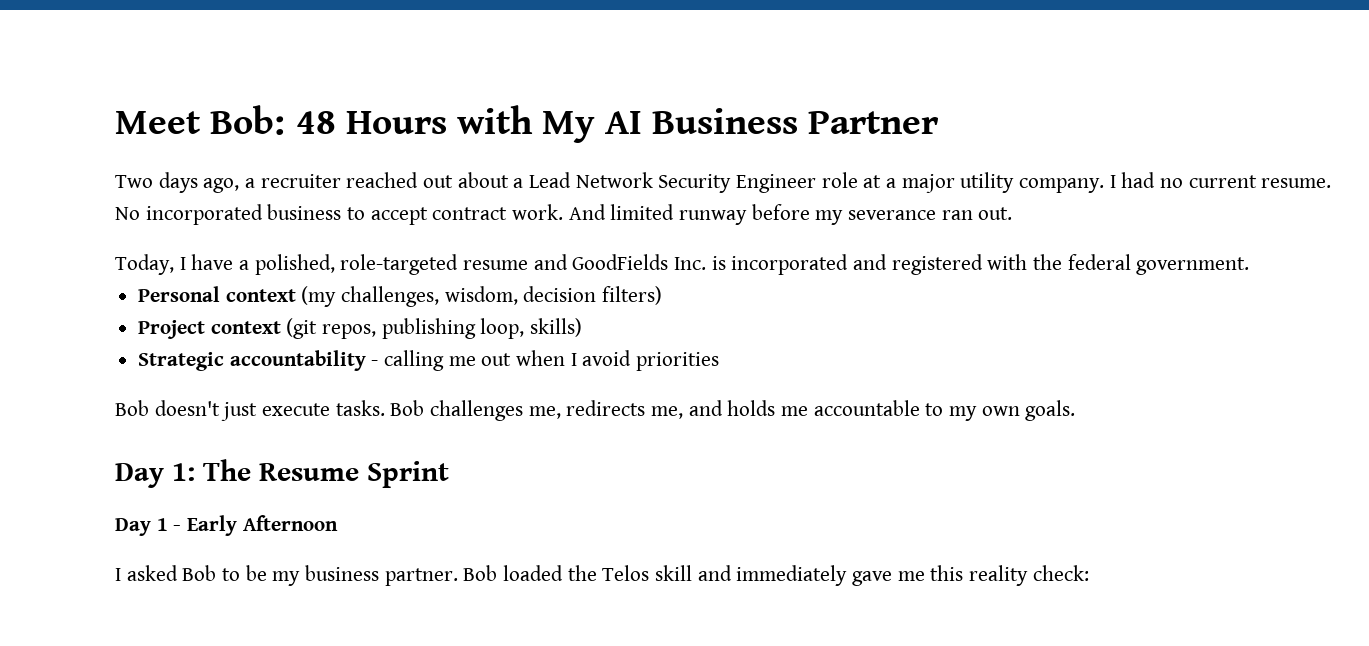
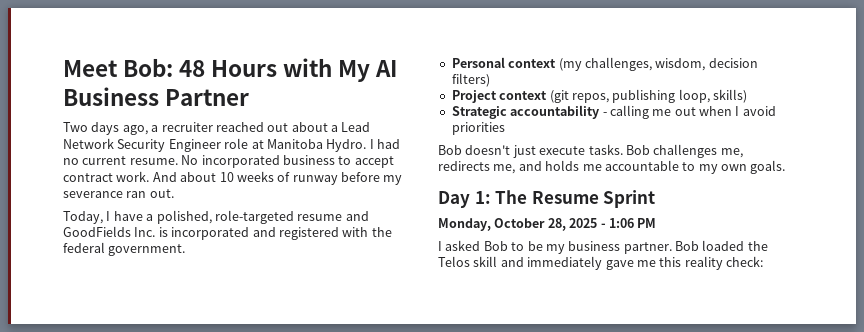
- Two days ago, a recruiter reached out about a Lead Network Security Engineer role at a major utility company.
+ Two days ago, a recruiter reached out about a Lead Network Security Engineer role at Manitoba Hydro.
- And limited runway before my severance ran out.
+ And about 10 weeks of runway before my severance ran out.
- Day 1 - Early Afternoon
+ Monday, October 28, 2025 - 1:06 PM

